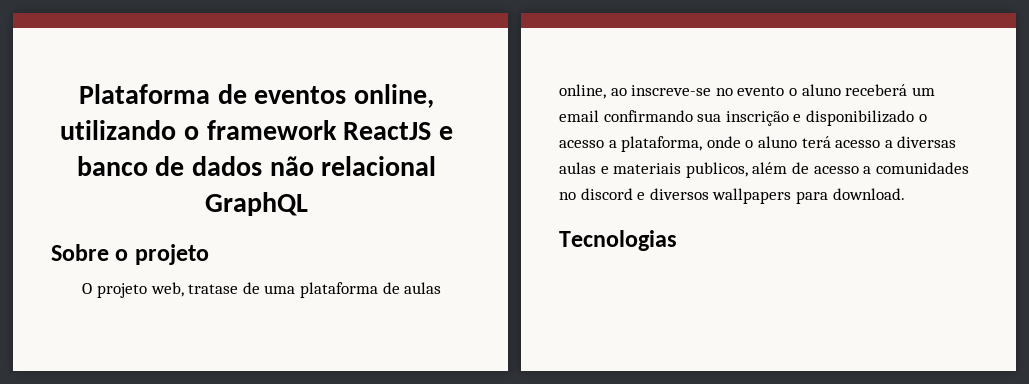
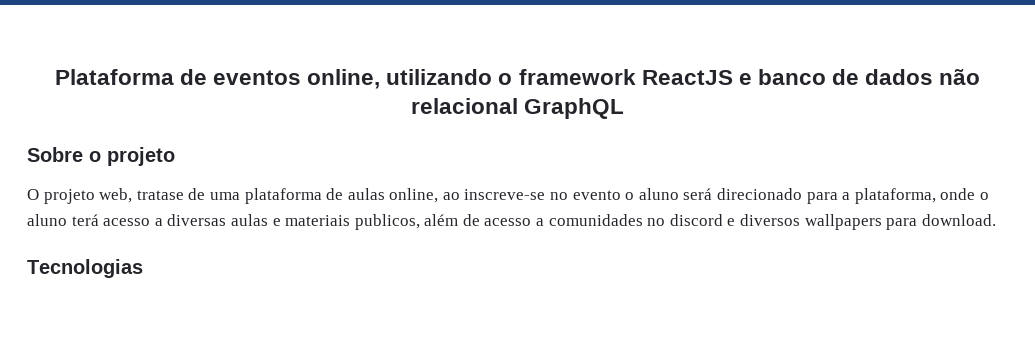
- O projeto web, tratase de uma plataforma de aulas online, ao inscreve-se no evento o aluno receberá um email confirmando sua inscrição e disponibilizado o acesso a plataforma, onde o aluno terá acesso a diversas aulas e materiais publicos, além de acesso a comunidades no discord e diversos wallpapers para download.
+ O projeto web, tratase de uma plataforma de aulas online, ao inscreve-se no evento o aluno será direcionado para a plataforma, onde o aluno terá acesso a diversas aulas e materiais publicos, além de acesso a comunidades no discord e diversos wallpapers para download.

